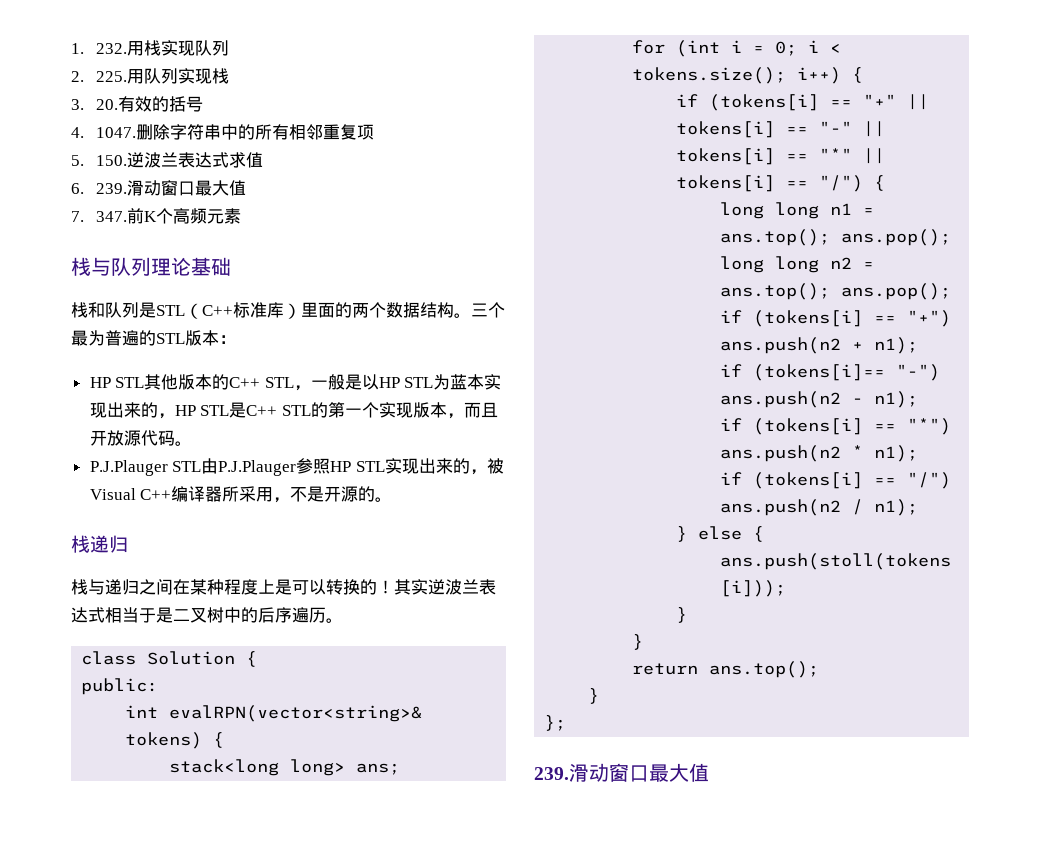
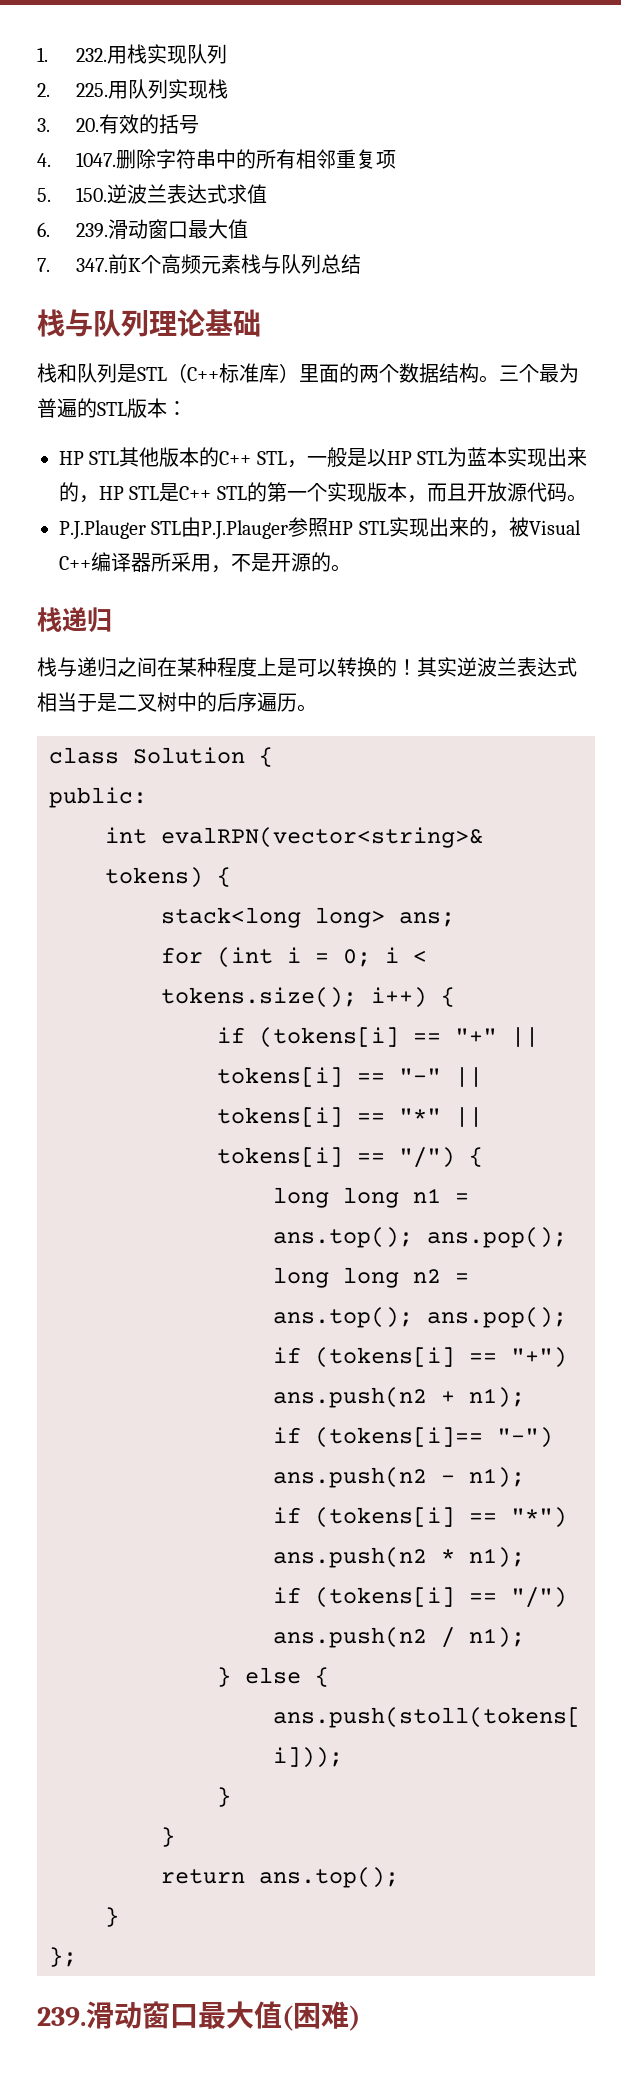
- 7. 347.前K个高频元素
+ 7. 347.前K个高频元素栈与队列总结
  };
- 239.滑动窗口最大值
+ 239.滑动窗口最大值(困难)

